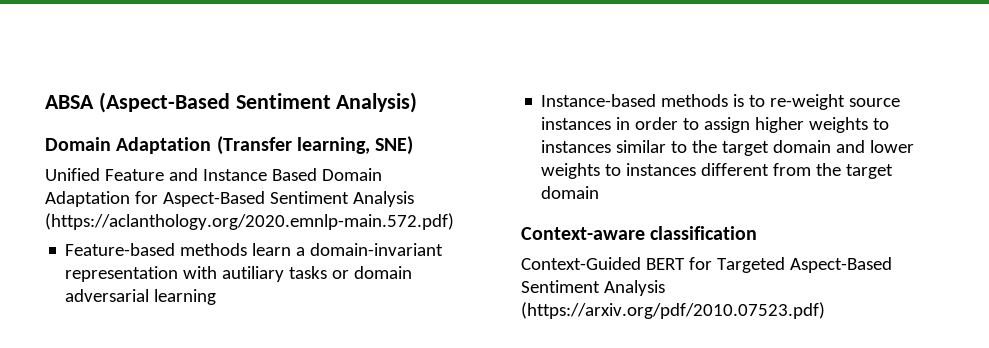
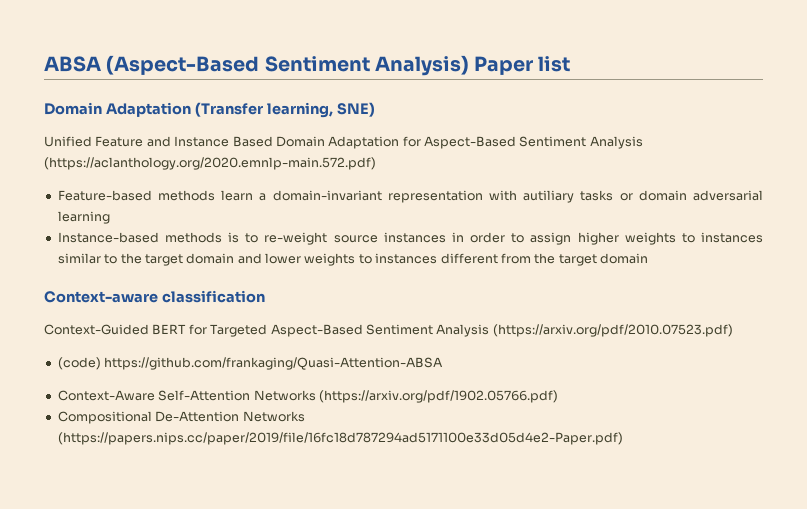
- ABSA (Aspect-Based Sentiment Analysis)
+ ABSA (Aspect-Based Sentiment Analysis) Paper list
+ (code) https://github.com/frankaging/Quasi-Attention-ABSA
+ Context-Aware Self-Attention Networks (https://arxiv.org/pdf/1902.05766.pdf)
+ Compositional De-Attention Networks (https://papers.nips.cc/paper/2019/file/16fc18d787294ad5171100e33d05d4e2-Paper.pdf)

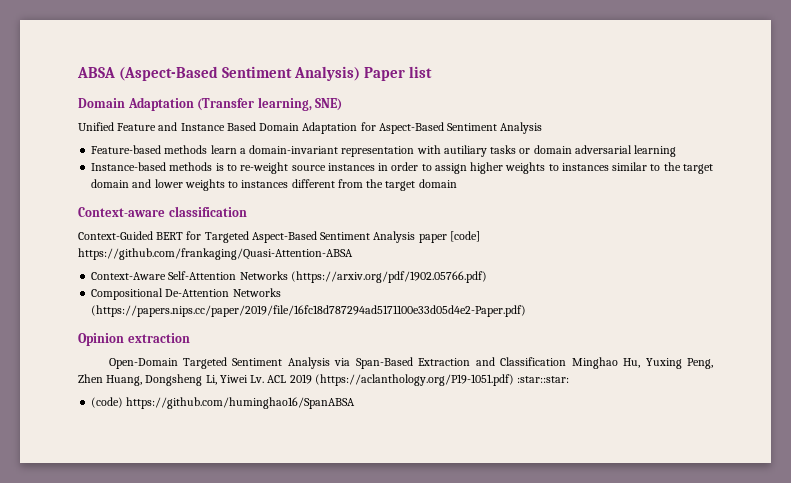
- Unified Feature and Instance Based Domain Adaptation for Aspect-Based Sentiment Analysis (https://aclanthology.org/2020.emnlp-main.572.pdf)
+ Unified Feature and Instance Based Domain Adaptation for Aspect-Based Sentiment Analysis
- Context-Guided BERT for Targeted Aspect-Based Sentiment Analysis (https://arxiv.org/pdf/2010.07523.pdf)
- (code) https://github.com/frankaging/Quasi-Attention-ABSA
+ Context-Guided BERT for Targeted Aspect-Based Sentiment Analysis paper [code] https://github.com/frankaging/Quasi-Attention-ABSA
+ Opinion extraction
+ Open-Domain Targeted Sentiment Analysis via Span-Based Extraction and Classification Minghao Hu, Yuxing Peng, Zhen Huang, Dongsheng Li, Yiwei Lv. ACL 2019 (https://aclanthology.org/P19-1051.pdf) :star::star:
+ (code) https://github.com/huminghao16/SpanABSA

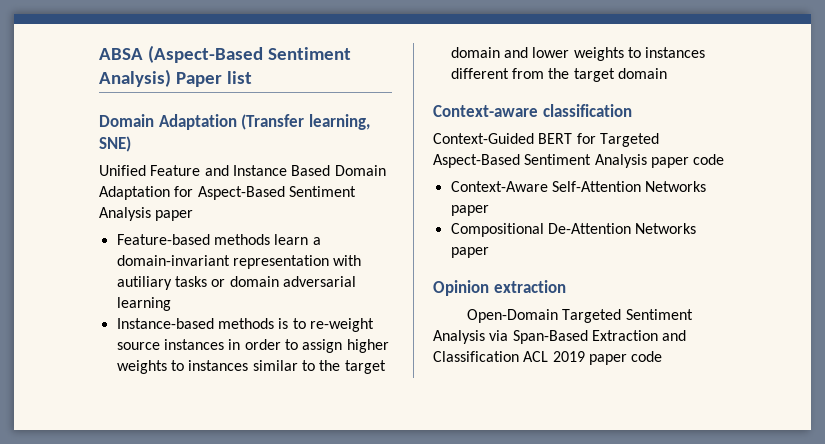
- Unified Feature and Instance Based Domain Adaptation for Aspect-Based Sentiment Analysis
+ Unified Feature and Instance Based Domain Adaptation for Aspect-Based Sentiment Analysis paper
- Context-Guided BERT for Targeted Aspect-Based Sentiment Analysis paper [code] https://github.com/frankaging/Quasi-Attention-ABSA
+ Context-Guided BERT for Targeted Aspect-Based Sentiment Analysis paper code
- Context-Aware Self-Attention Networks (https://arxiv.org/pdf/1902.05766.pdf)
+ Context-Aware Self-Attention Networks paper
- Compositional De-Attention Networks (https://papers.nips.cc/paper/2019/file/16fc18d787294ad5171100e33d05d4e2-Paper.pdf)
+ Compositional De-Attention Networks paper
- Open-Domain Targeted Sentiment Analysis via Span-Based Extraction and Classification Minghao Hu, Yuxing Peng, Zhen Huang, Dongsheng Li, Yiwei Lv. ACL 2019 (https://aclanthology.org/P19-1051.pdf) :star::star:
- (code) https://github.com/huminghao16/SpanABSA
+ Open-Domain Targeted Sentiment Analysis via Span-Based Extraction and Classification ACL 2019 paper code

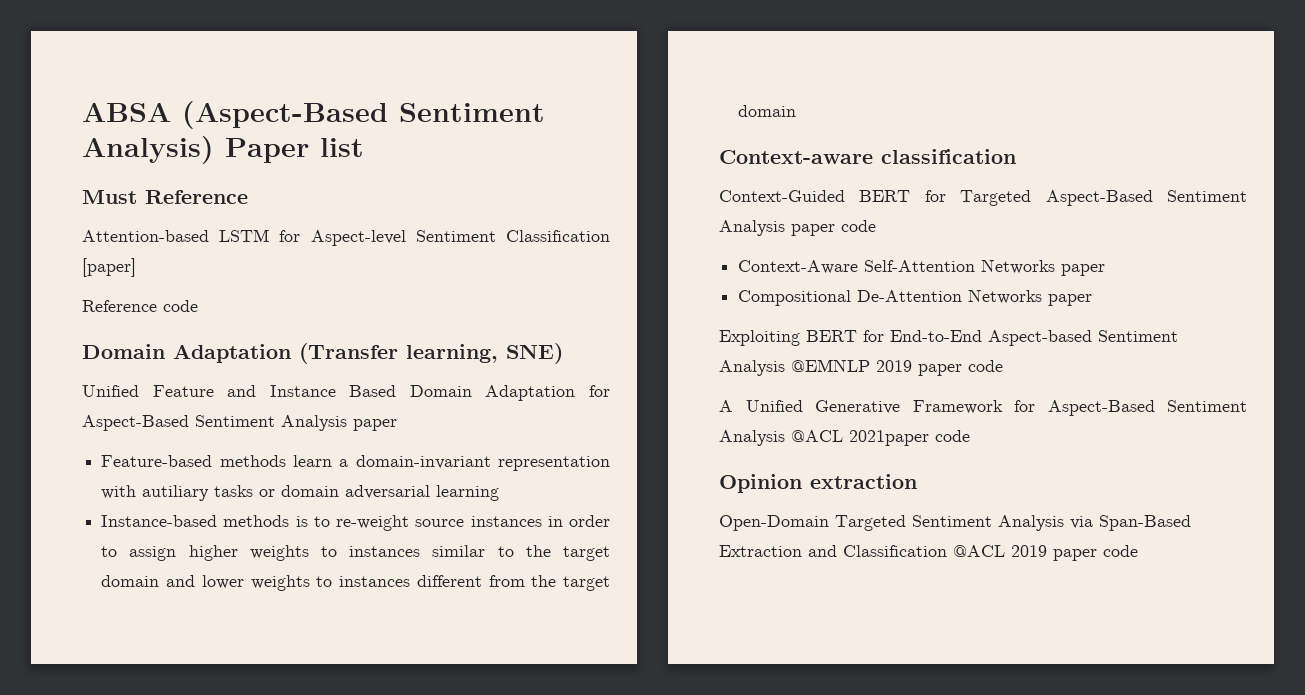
+ Must Reference
+ Attention-based LSTM for Aspect-level Sentiment Classification [paper]
+ Reference code
+ Exploiting BERT for End-to-End Aspect-based Sentiment Analysis @EMNLP 2019 paper code
+ A Unified Generative Framework for Aspect-Based Sentiment Analysis @ACL 2021paper code
- Open-Domain Targeted Sentiment Analysis via Span-Based Extraction and Classification ACL 2019 paper code
+ Open-Domain Targeted Sentiment Analysis via Span-Based Extraction and Classification @ACL 2019 paper code

